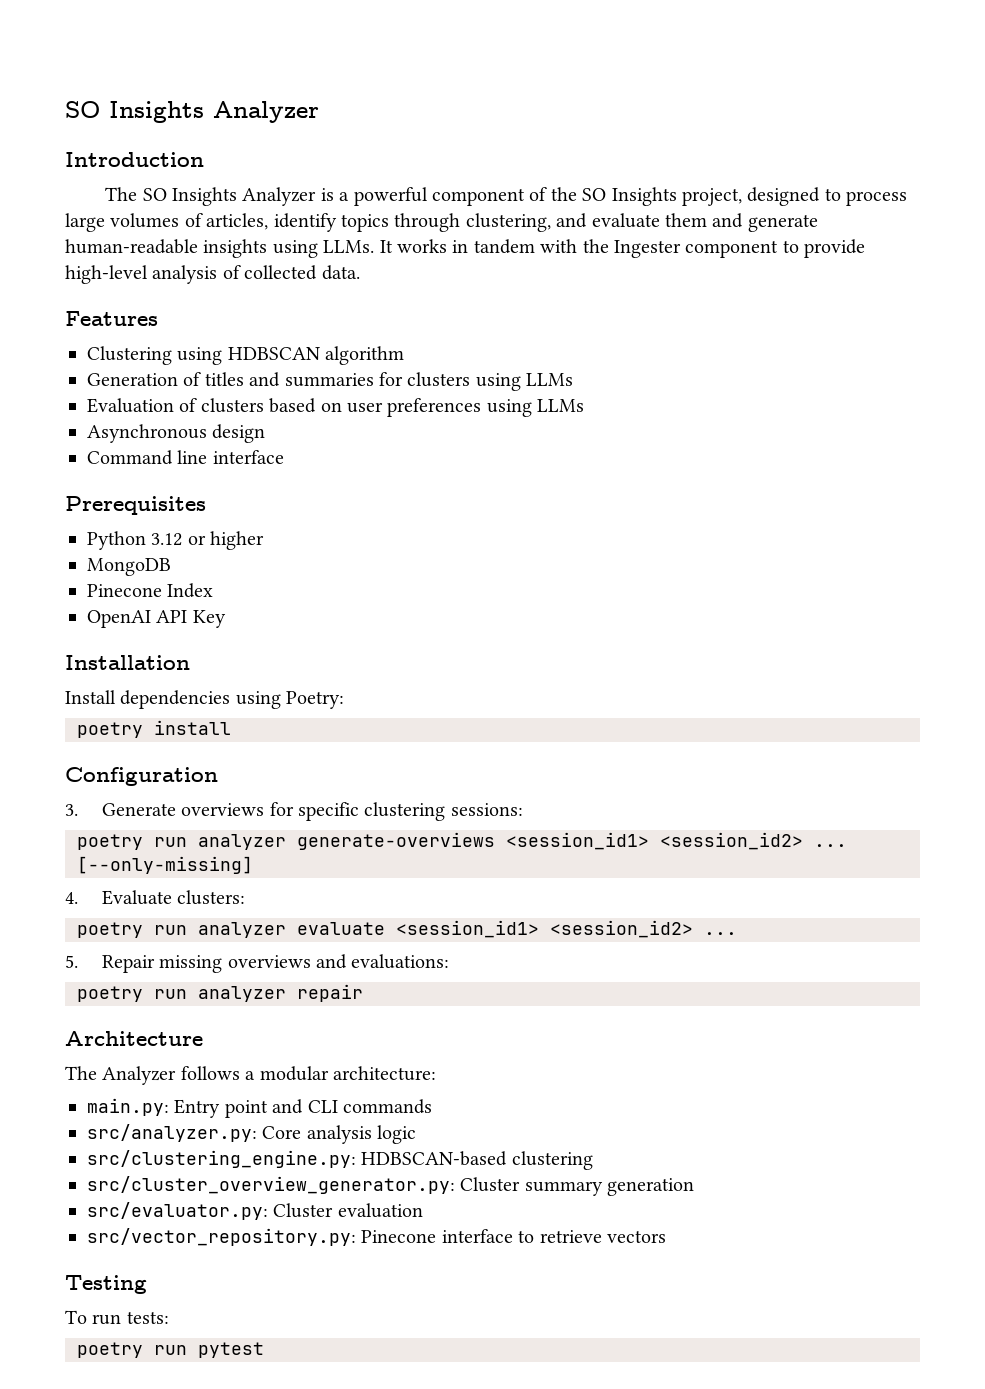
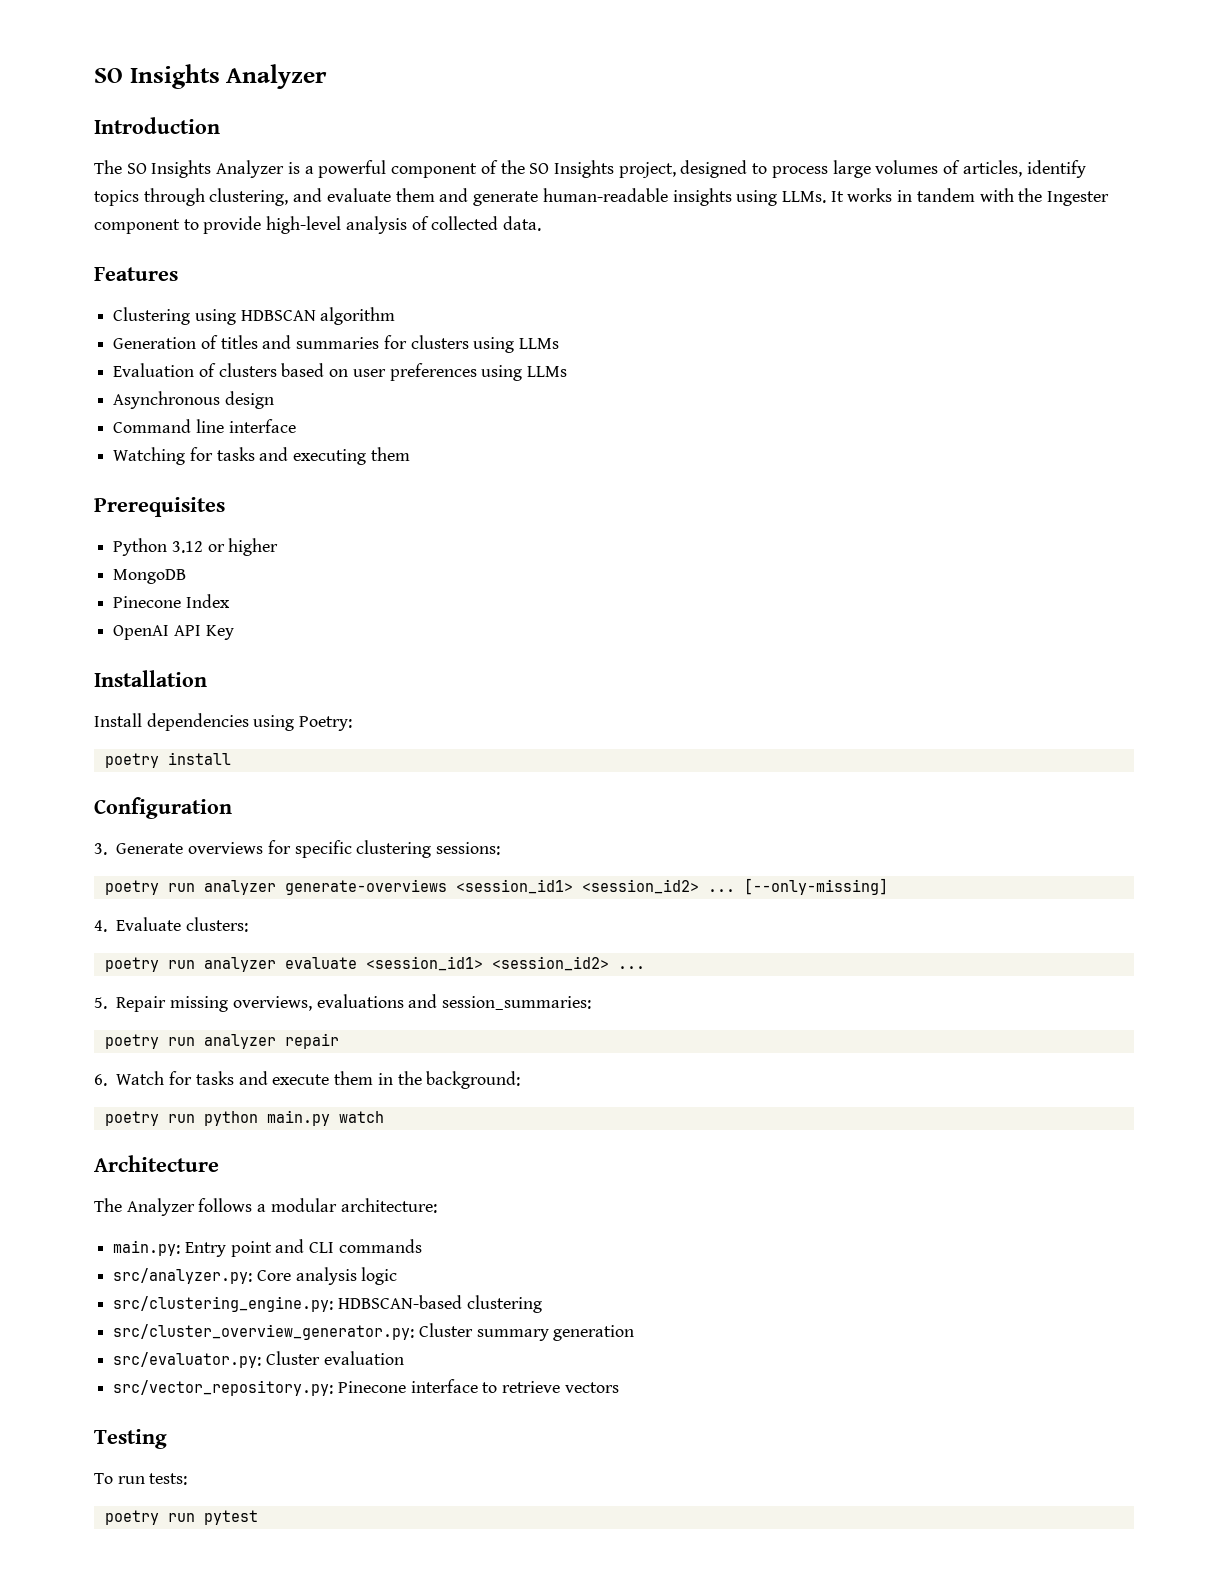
+ Watching for tasks and executing them
- 5. Repair missing overviews and evaluations:
+ 5. Repair missing overviews, evaluations and session_summaries:
+ 6. Watch for tasks and execute them in the background:
+ poetry run python main.py watch

